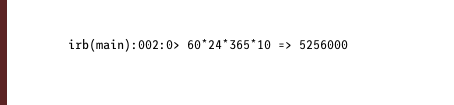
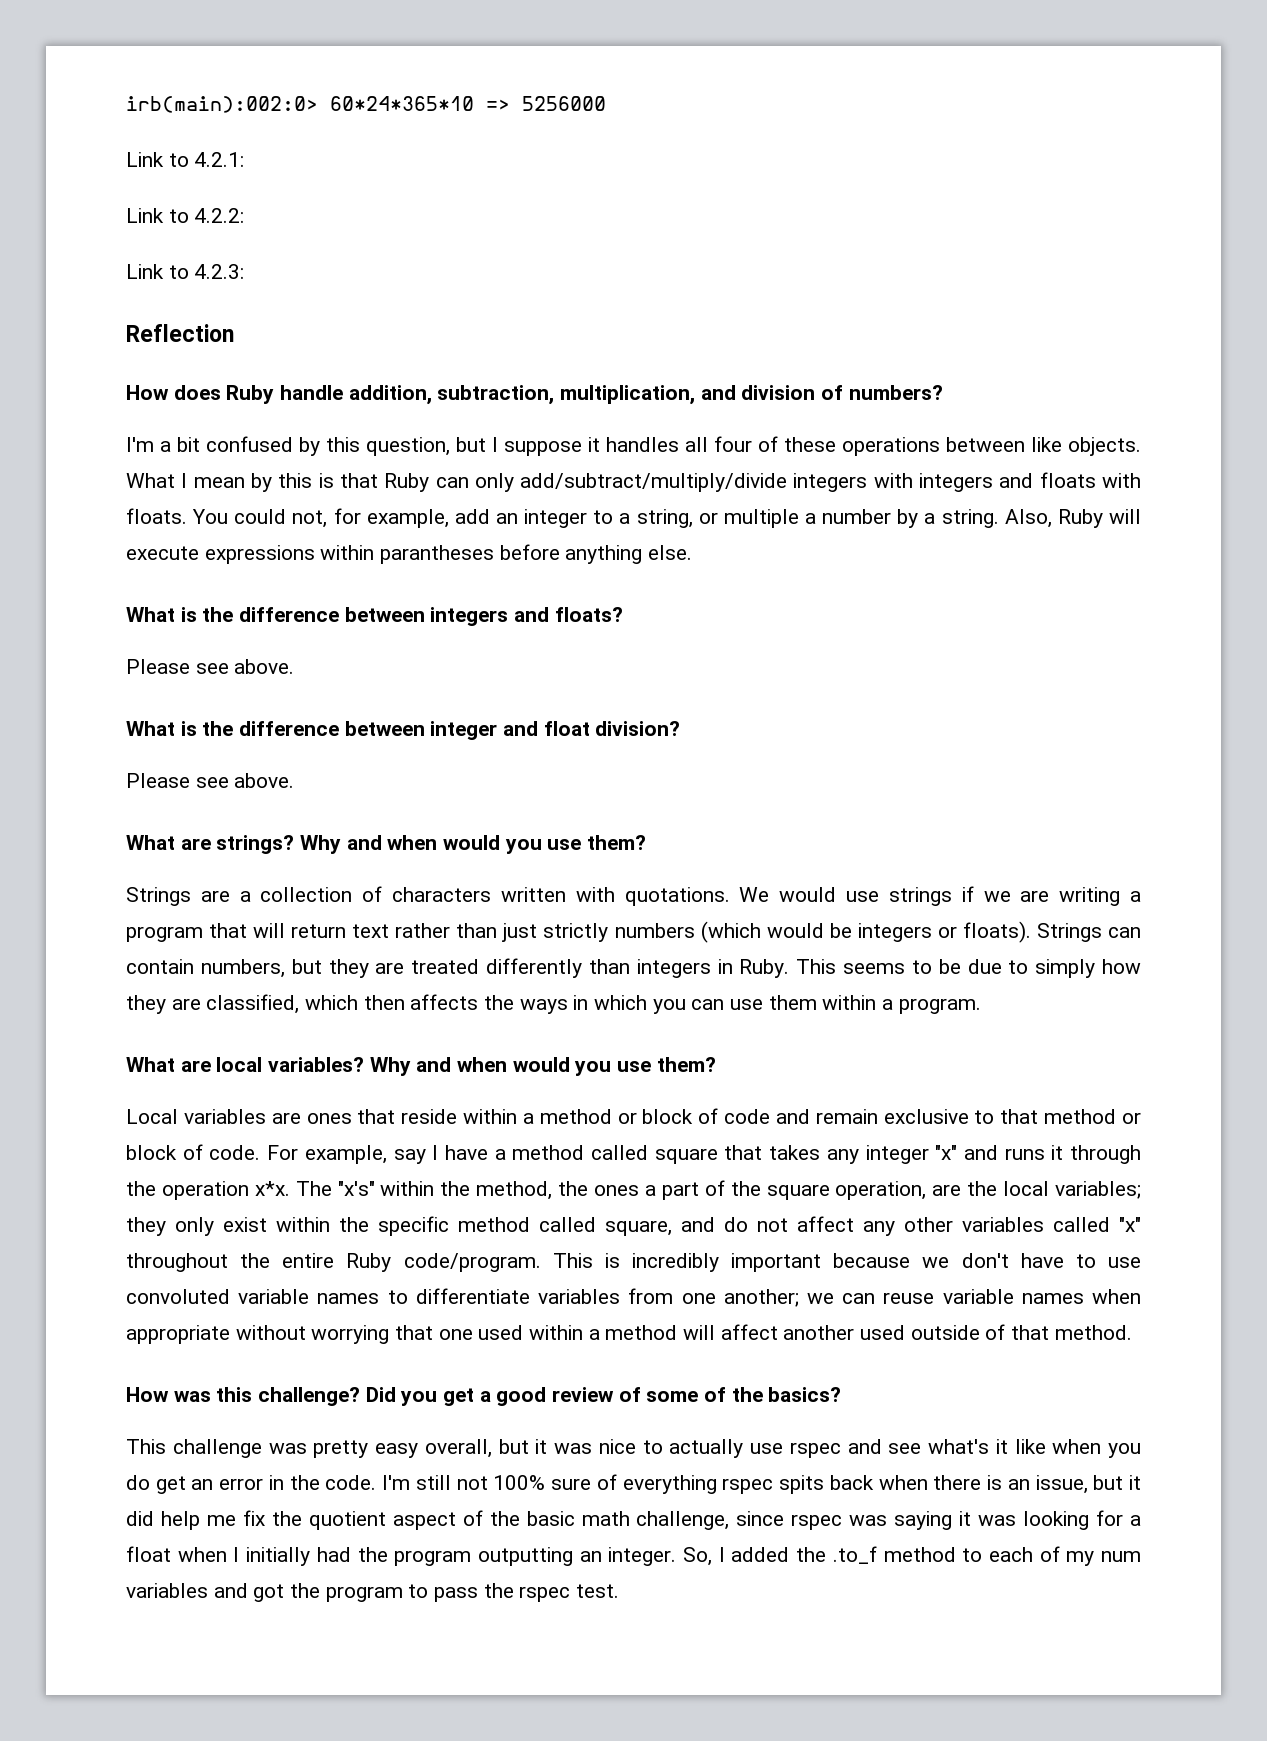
+ Link to 4.2.1:
+ Link to 4.2.2:
+ Link to 4.2.3:
+ Reflection
+ How does Ruby handle addition, subtraction, multiplication, and division of numbers?
+ I'm a bit confused by this question, but I suppose it handles all four of these operations between like objects. What I mean by this is that Ruby can only add/subtract/multiply/divide integers with integers and floats with floats. You could not, for example, add an integer to a string, or multiple a number by a string. Also, Ruby will execute expressions within parantheses before anything else.
+ What is the difference between integers and floats?
+ Please see above.
+ What is the difference between integer and float division?
+ Please see above.
+ What are strings? Why and when would you use them?
+ Strings are a collection of characters written with quotations. We would use strings if we are writing a program that will return text rather than just strictly numbers (which would be integers or floats). Strings can contain numbers, but they are treated differently than integers in Ruby. This seems to be due to simply how they are classified, which then affects the ways in which you can use them within a program.
+ What are local variables? Why and when would you use them?
+ Local variables are ones that reside within a method or block of code and remain exclusive to that method or block of code. For example, say I have a method called square that takes any integer "x" and runs it through the operation x*x. The "x's" within the method, the ones a part of the square operation, are the local variables; they only exist within the specific method called square, and do not affect any other variables called "x" throughout the entire Ruby code/program. This is incredibly important because we don't have to use convoluted variable names to differentiate variables from one another; we can reuse variable names when appropriate without worrying that one used within a method will affect another used outside of that method.
+ How was this challenge? Did you get a good review of some of the basics?
+ This challenge was pretty easy overall, but it was nice to actually use rspec and see what's it like when you do get an error in the code. I'm still not 100% sure of everything rspec spits back when there is an issue, but it did help me fix the quotient aspect of the basic math challenge, since rspec was saying it was looking for a float when I initially had the program outputting an integer. So, I added the .to_f method to each of my num variables and got the program to pass the rspec test.

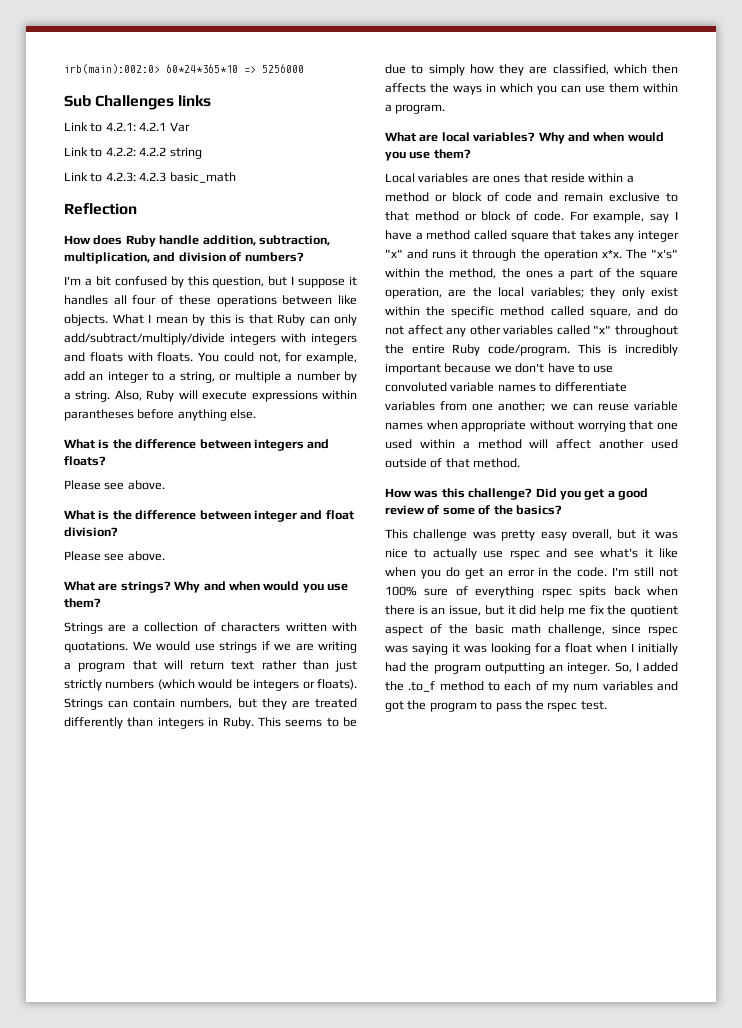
+ Sub Challenges links
- Link to 4.2.1:
+ Link to 4.2.1: 4.2.1 Var
- Link to 4.2.2:
+ Link to 4.2.2: 4.2.2 string
- Link to 4.2.3:
+ Link to 4.2.3: 4.2.3 basic_math

